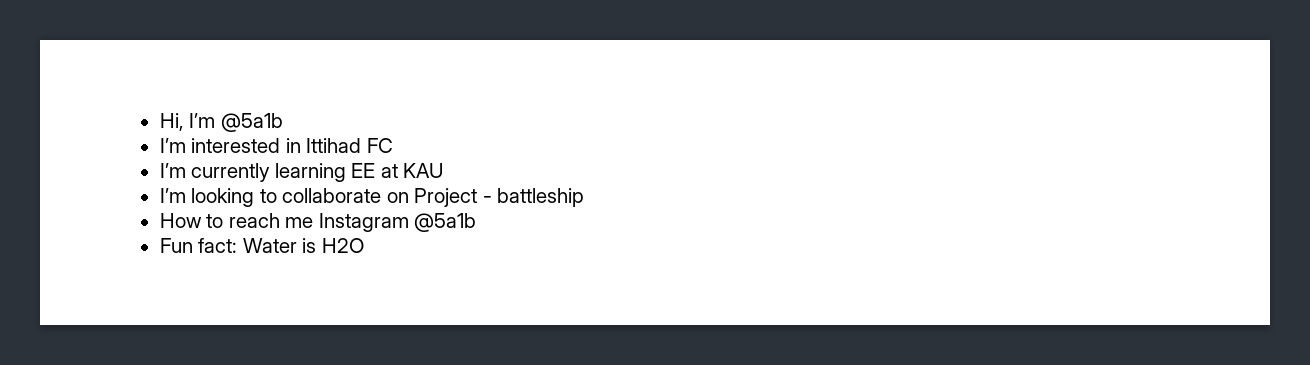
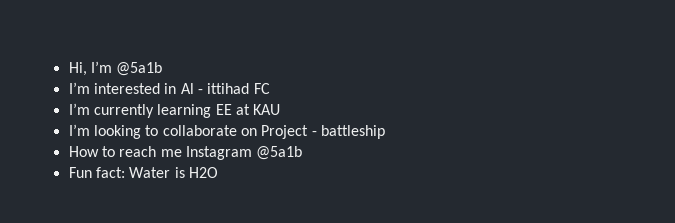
- I’m interested in Ittihad FC
+ I’m interested in Al - ittihad FC

